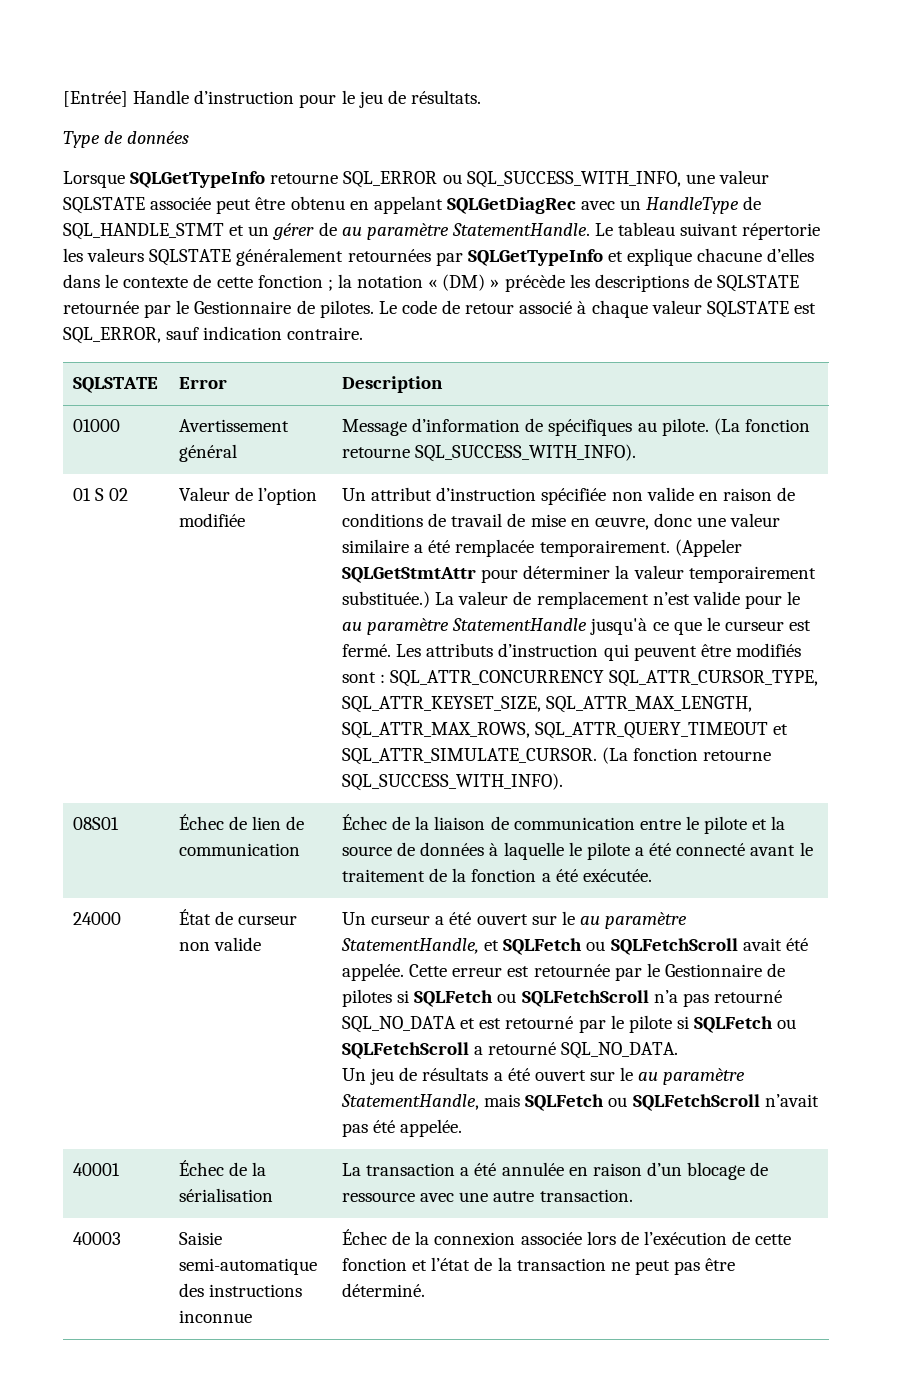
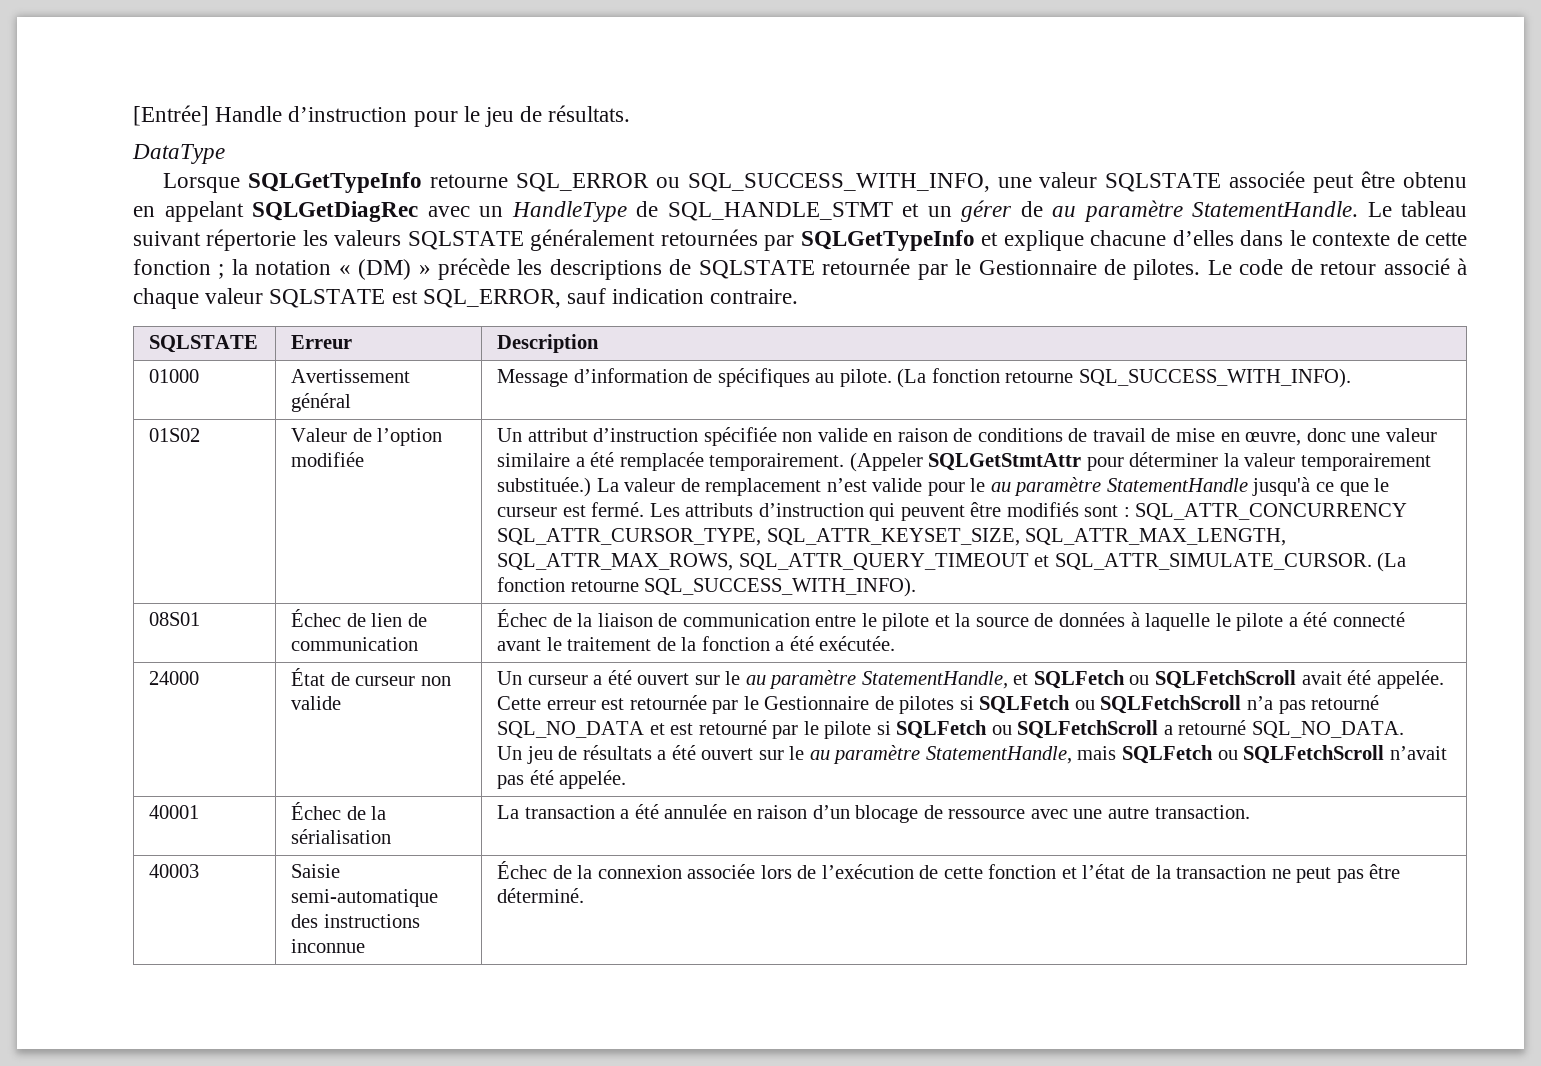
- Type de données
+ DataType
- SQLSTATE | Error | Description
+ SQLSTATE | Erreur | Description
- 01 S 02
+ 01S02

